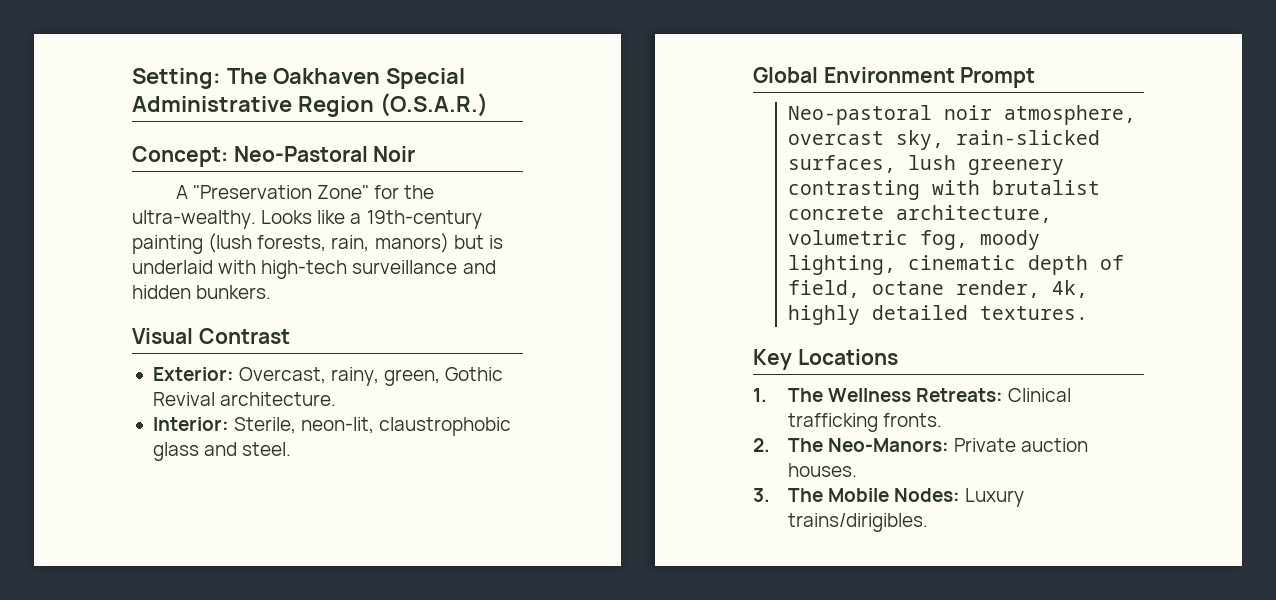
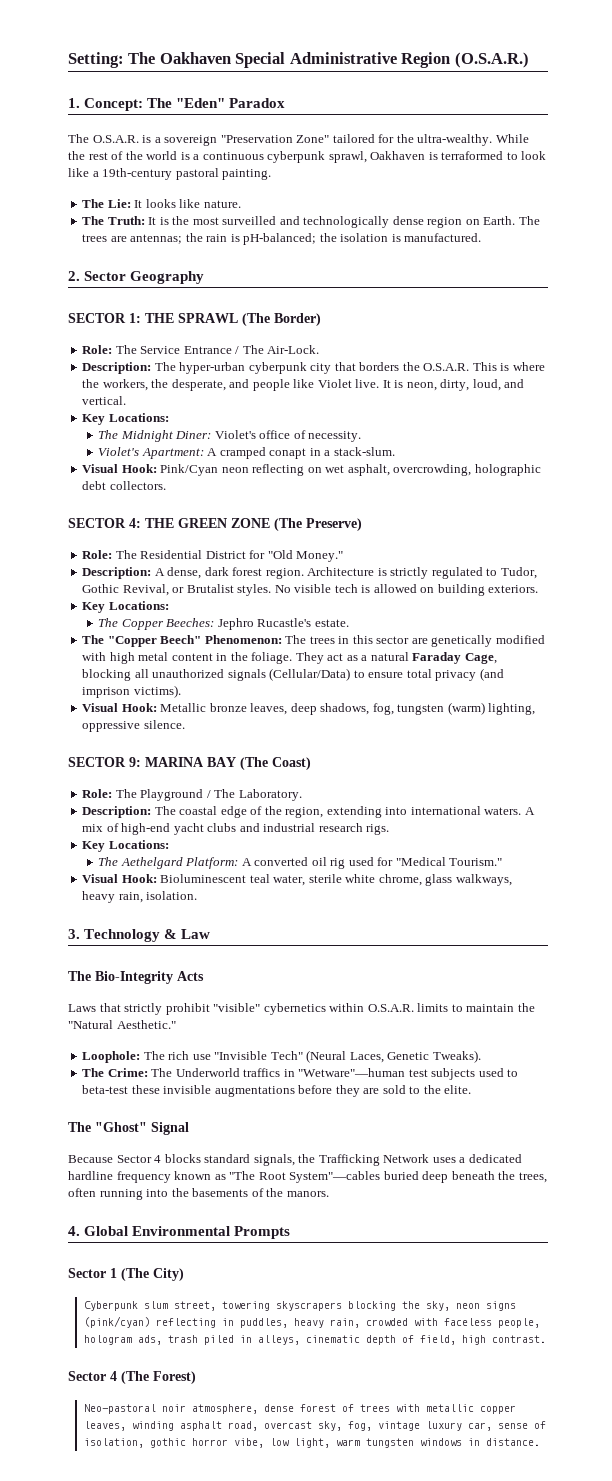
- Concept: Neo-Pastoral Noir
- A "Preservation Zone" for the ultra-wealthy.
+ 1. Concept: The "Eden" Paradox
+ The O.S.A.R. is a sovereign "Preservation Zone" tailored for the ultra-wealthy.
- Looks like a 19th-century painting (lush forests, rain, manors) but is underlaid with high-tech surveillance and hidden bunkers.
- Visual Contrast
- Exterior: Overcast, rainy, green, Gothic Revival architecture.
- Interior: Sterile, neon-lit, claustrophobic glass and steel.
- Global Environment Prompt
- Neo-pastoral noir atmosphere, overcast sky, rain-slicked surfaces, lush greenery contrasting with brutalist concrete architecture, volumetric fog, moody lighting, cinematic depth of field, octane render, 4k, highly detailed textures.
- Key Locations
- 1. The Wellness Retreats: Clinical trafficking fronts.
- 2. The Neo-Manors: Private auction houses.
- 3. The Mobile Nodes: Luxury trains/dirigibles.
+ While the rest of the world is a continuous cyberpunk sprawl, Oakhaven is terraformed to look like a 19th-century pastoral painting.
+ The Lie: It looks like nature.
+ The Truth: It is the most surveilled and technologically dense region on Earth. The trees are antennas; the rain is pH-balanced; the isolation is manufactured.
+ 2. Sector Geography
+ SECTOR 1: THE SPRAWL (The Border)
+ Role: The Service Entrance / The Air-Lock.
+ Description: The hyper-urban cyberpunk city that borders the O.S.A.R. This is where the workers, the desperate, and people like Violet live. It is neon, dirty, loud, and vertical.
+ Key Locations:
+ The Midnight Diner: Violet's office of necessity.
+ Violet's Apartment: A cramped conapt in a stack-slum.
+ Visual Hook: Pink/Cyan neon reflecting on wet asphalt, overcrowding, holographic debt collectors.
+ SECTOR 4: THE GREEN ZONE (The Preserve)
+ Role: The Residential District for "Old Money."
+ Description: A dense, dark forest region. Architecture is strictly regulated to Tudor, Gothic Revival, or Brutalist styles. No visible tech is allowed on building exteriors.
+ Key Locations:
+ The Copper Beeches: Jephro Rucastle's estate.
+ The "Copper Beech" Phenomenon: The trees in this sector are genetically modified with high metal content in the foliage. They act as a natural Faraday Cage, blocking all unauthorized signals (Cellular/Data) to ensure total privacy (and imprison victims).
+ Visual Hook: Metallic bronze leaves, deep shadows, fog, tungsten (warm) lighting, oppressive silence.
+ SECTOR 9: MARINA BAY (The Coast)
+ Role: The Playground / The Laboratory.
+ Description: The coastal edge of the region, extending into international waters. A mix of high-end yacht clubs and industrial research rigs.
+ Key Locations:
+ The Aethelgard Platform: A converted oil rig used for "Medical Tourism."
+ Visual Hook: Bioluminescent teal water, sterile white chrome, glass walkways, heavy rain, isolation.
+ 3. Technology & Law
+ The Bio-Integrity Acts
+ Laws that strictly prohibit "visible" cybernetics within O.S.A.R. limits to maintain the "Natural Aesthetic."
+ Loophole: The rich use "Invisible Tech" (Neural Laces, Genetic Tweaks).
+ The Crime: The Underworld traffics in "Wetware"—human test subjects used to beta-test these invisible augmentations before they are sold to the elite.
+ The "Ghost" Signal
+ Because Sector 4 blocks standard signals, the Trafficking Network uses a dedicated hardline frequency known as "The Root System"—cables buried deep beneath the trees, often running into the basements of the manors.
+ 4. Global Environmental Prompts
+ Sector 1 (The City)
+ Cyberpunk slum street, towering skyscrapers blocking the sky, neon signs (pink/cyan) reflecting in puddles, heavy rain, crowded with faceless people, hologram ads, trash piled in alleys, cinematic depth of field, high contrast.
+ Sector 4 (The Forest)
+ Neo-pastoral noir atmosphere, dense forest of trees with metallic copper leaves, winding asphalt road, overcast sky, fog, vintage luxury car, sense of isolation, gothic horror vibe, low light, warm tungsten windows in distance.

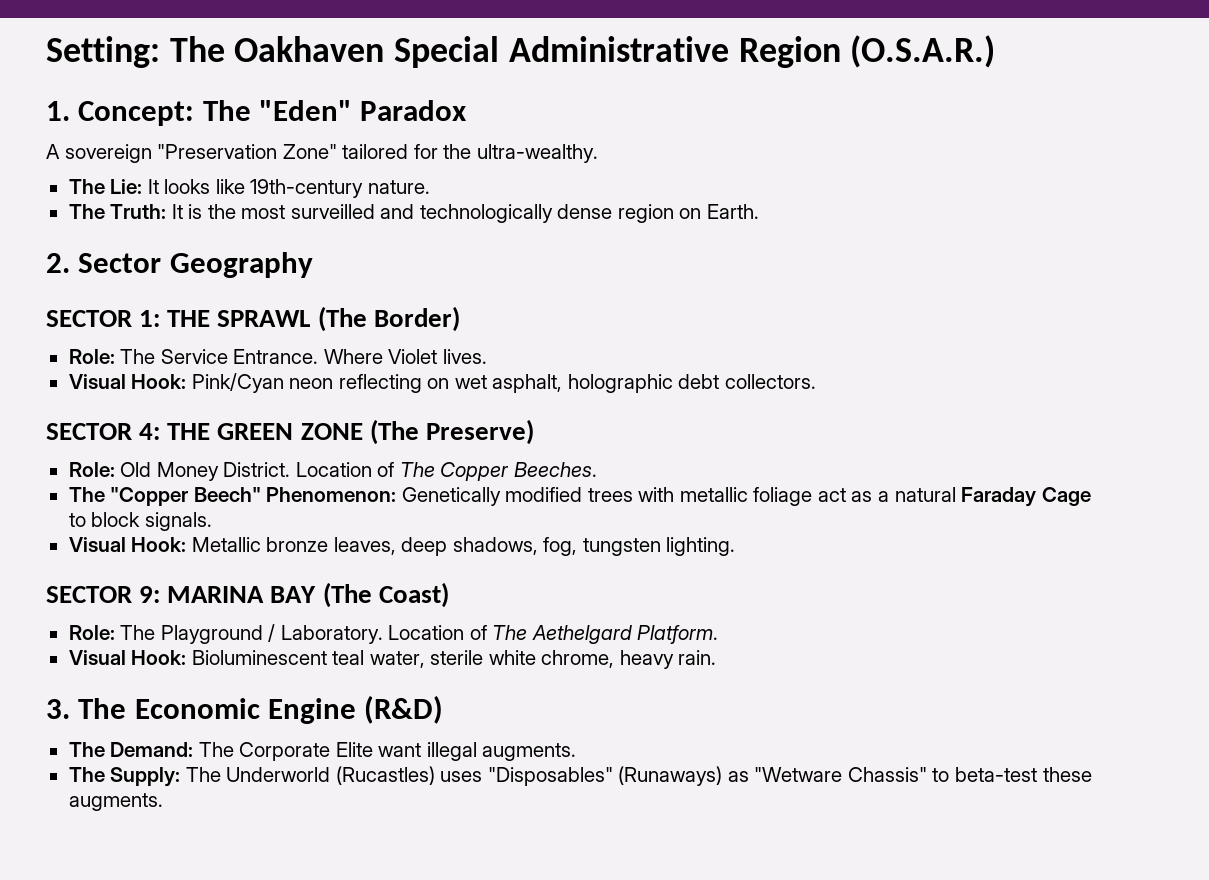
- The O.S.A.R. is a sovereign "Preservation Zone" tailored for the ultra-wealthy. While the rest of the world is a continuous cyberpunk sprawl, Oakhaven is terraformed to look like a 19th-century pastoral painting.
+ A sovereign "Preservation Zone" tailored for the ultra-wealthy.
- The Lie: It looks like nature.
+ The Lie: It looks like 19th-century nature.
- The trees are antennas; the rain is pH-balanced; the isolation is manufactured.
- Role: The Service Entrance / The Air-Lock.
- Description: The hyper-urban cyberpunk city that borders the O.S.A.R. This is where the workers, the desperate, and people like Violet live. It is neon, dirty, loud, and vertical.
- Key Locations:
- The Midnight Diner: Violet's office of necessity.
- Violet's Apartment: A cramped conapt in a stack-slum.
+ Role: The Service Entrance. Where Violet lives.
- Visual Hook: Pink/Cyan neon reflecting on wet asphalt, overcrowding, holographic debt collectors.
+ Visual Hook: Pink/Cyan neon reflecting on wet asphalt, holographic debt collectors.
- Role: The Residential District for "Old Money."
- Description: A dense, dark forest region. Architecture is strictly regulated to Tudor, Gothic Revival, or Brutalist styles. No visible tech is allowed on building exteriors.
- Key Locations:
- The Copper Beeches: Jephro Rucastle's estate.
- The "Copper Beech" Phenomenon: The trees in this sector are genetically modified with high metal content in the foliage. They act as a natural Faraday Cage, blocking all unauthorized signals (Cellular/Data) to ensure total privacy (and imprison victims).
+ Role: Old Money District. Location of The Copper Beeches.
+ The "Copper Beech" Phenomenon: Genetically modified trees with metallic foliage act as a natural Faraday Cage to block signals.
- Visual Hook: Metallic bronze leaves, deep shadows, fog, tungsten (warm) lighting, oppressive silence.
+ Visual Hook: Metallic bronze leaves, deep shadows, fog, tungsten lighting.
- Role: The Playground / The Laboratory.
- Description: The coastal edge of the region, extending into international waters. A mix of high-end yacht clubs and industrial research rigs.
- Key Locations:
- The Aethelgard Platform: A converted oil rig used for "Medical Tourism."
+ Role: The Playground / Laboratory. Location of The Aethelgard Platform.
- Visual Hook: Bioluminescent teal water, sterile white chrome, glass walkways, heavy rain, isolation.
- 3. Technology & Law
- The Bio-Integrity Acts
- Laws that strictly prohibit "visible" cybernetics within O.S.A.R. limits to maintain the "Natural Aesthetic."
- Loophole: The rich use "Invisible Tech" (Neural Laces, Genetic Tweaks).
- The Crime: The Underworld traffics in "Wetware"—human test subjects used to beta-test these invisible augmentations before they are sold to the elite.
- The "Ghost" Signal
- Because Sector 4 blocks standard signals, the Trafficking Network uses a dedicated hardline frequency known as "The Root System"—cables buried deep beneath the trees, often running into the basements of the manors.
- 4. Global Environmental Prompts
- Sector 1 (The City)
- Cyberpunk slum street, towering skyscrapers blocking the sky, neon signs (pink/cyan) reflecting in puddles, heavy rain, crowded with faceless people, hologram ads, trash piled in alleys, cinematic depth of field, high contrast.
- Sector 4 (The Forest)
- Neo-pastoral noir atmosphere, dense forest of trees with metallic copper leaves, winding asphalt road, overcast sky, fog, vintage luxury car, sense of isolation, gothic horror vibe, low light, warm tungsten windows in distance.
+ Visual Hook: Bioluminescent teal water, sterile white chrome, heavy rain.
+ 3. The Economic Engine (R&D)
+ The Demand: The Corporate Elite want illegal augments.
+ The Supply: The Underworld (Rucastles) uses "Disposables" (Runaways) as "Wetware Chassis" to beta-test these augments.

